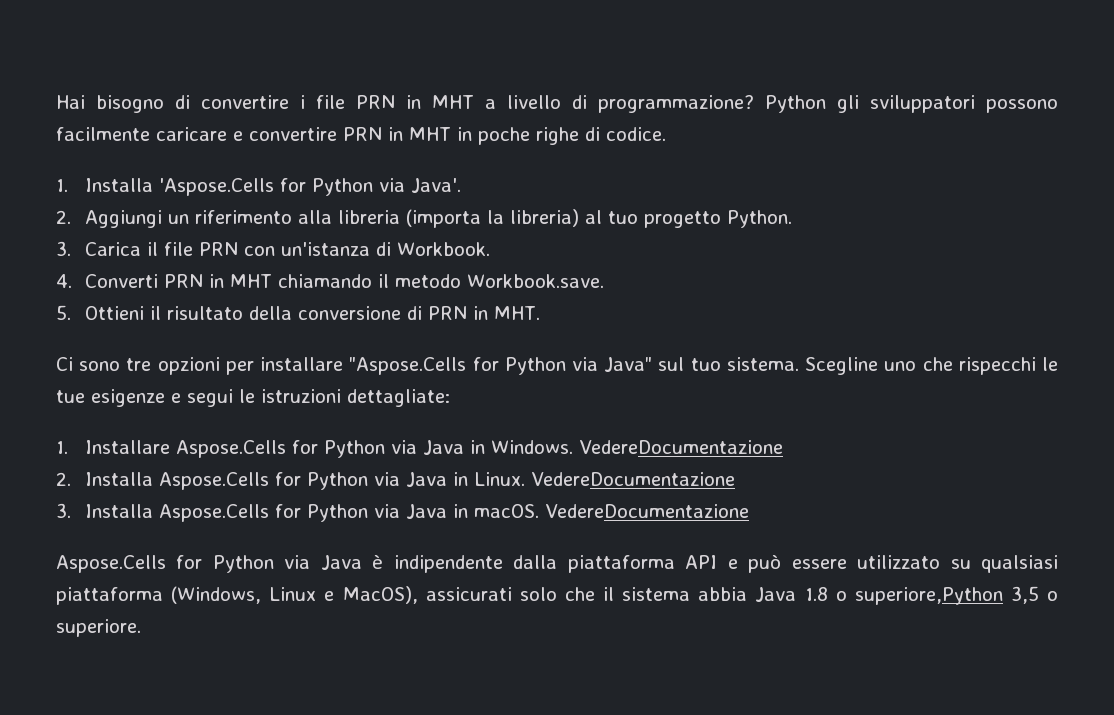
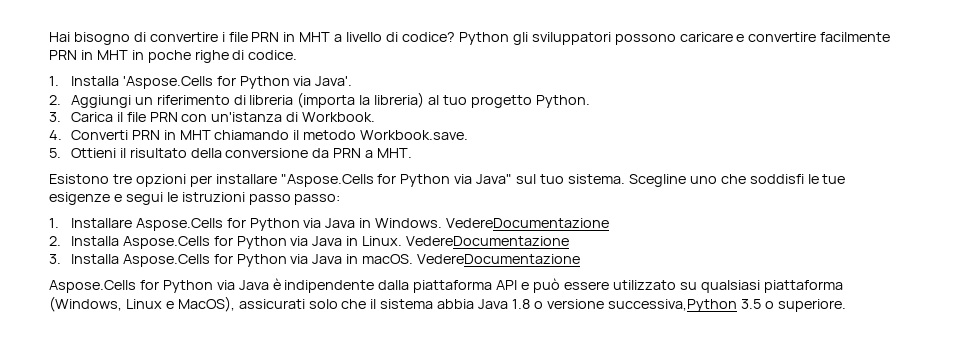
- Hai bisogno di convertire i file PRN in MHT a livello di programmazione?
+ Hai bisogno di convertire i file PRN in MHT a livello di codice?
- Python gli sviluppatori possono facilmente caricare e convertire PRN in MHT in poche righe di codice.
+ Python gli sviluppatori possono caricare e convertire facilmente PRN in MHT in poche righe di codice.
- 2. Aggiungi un riferimento alla libreria (importa la libreria) al tuo progetto Python.
+ 2. Aggiungi un riferimento di libreria (importa la libreria) al tuo progetto Python.
- 5. Ottieni il risultato della conversione di PRN in MHT.
+ 5. Ottieni il risultato della conversione da PRN a MHT.
- Ci sono tre opzioni per installare "Aspose.Cells for Python via Java" sul tuo sistema.
+ Esistono tre opzioni per installare "Aspose.Cells for Python via Java" sul tuo sistema.
- Scegline uno che rispecchi le tue esigenze e segui le istruzioni dettagliate:
+ Scegline uno che soddisfi le tue esigenze e segui le istruzioni passo passo:
- Aspose.Cells for Python via Java è indipendente dalla piattaforma API e può essere utilizzato su qualsiasi piattaforma (Windows, Linux e MacOS), assicurati solo che il sistema abbia Java 1.8 o superiore,Python 3,5 o superiore.
+ Aspose.Cells for Python via Java è indipendente dalla piattaforma API e può essere utilizzato su qualsiasi piattaforma (Windows, Linux e MacOS), assicurati solo che il sistema abbia Java 1.8 o versione successiva,Python 3.5 o superiore.

